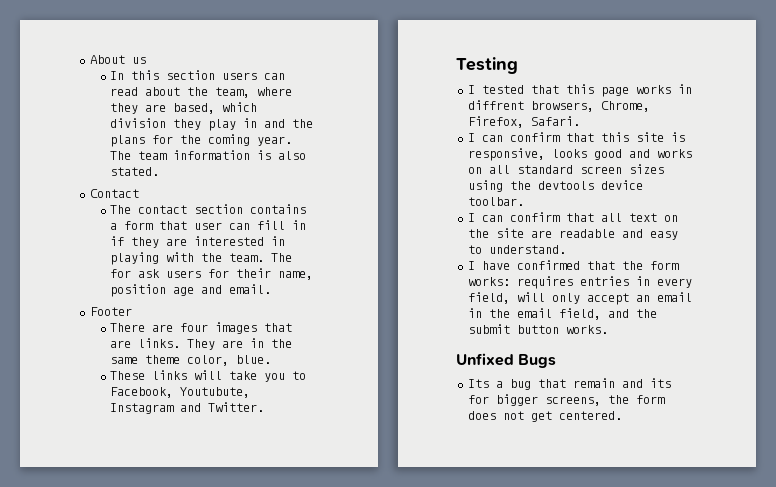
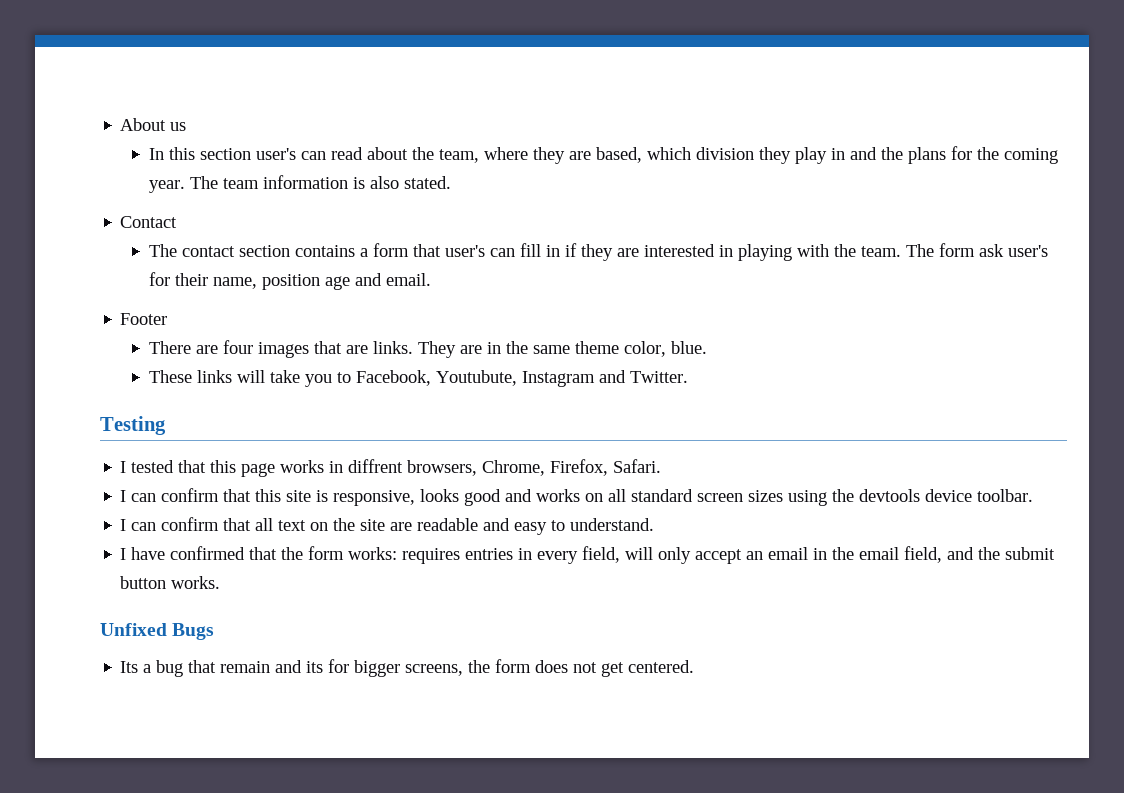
- In this section users can read about the team, where they are based, which division they play in and the plans for the coming year.
+ In this section user's can read about the team, where they are based, which division they play in and the plans for the coming year.
- The contact section contains a form that user can fill in if they are interested in playing with the team.
+ The contact section contains a form that user's can fill in if they are interested in playing with the team.
- The for ask users for their name, position age and email.
+ The form ask user's for their name, position age and email.

